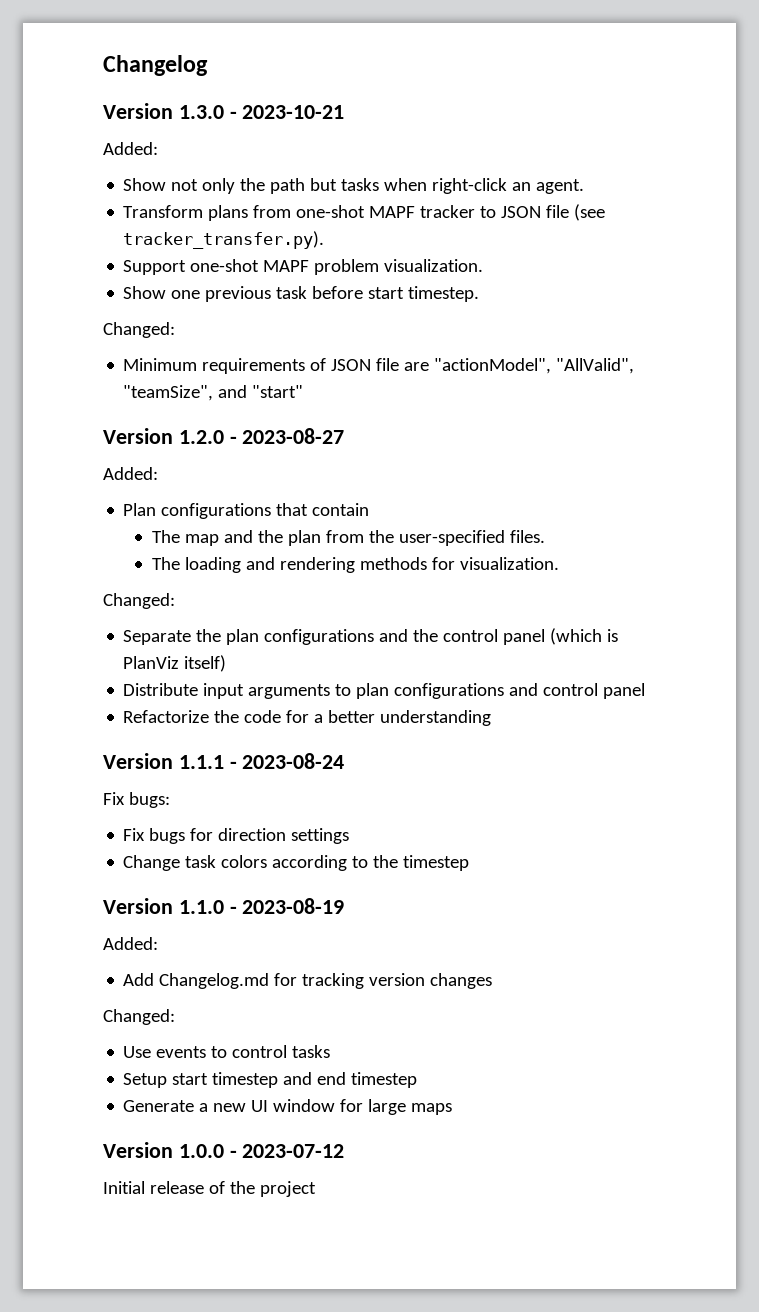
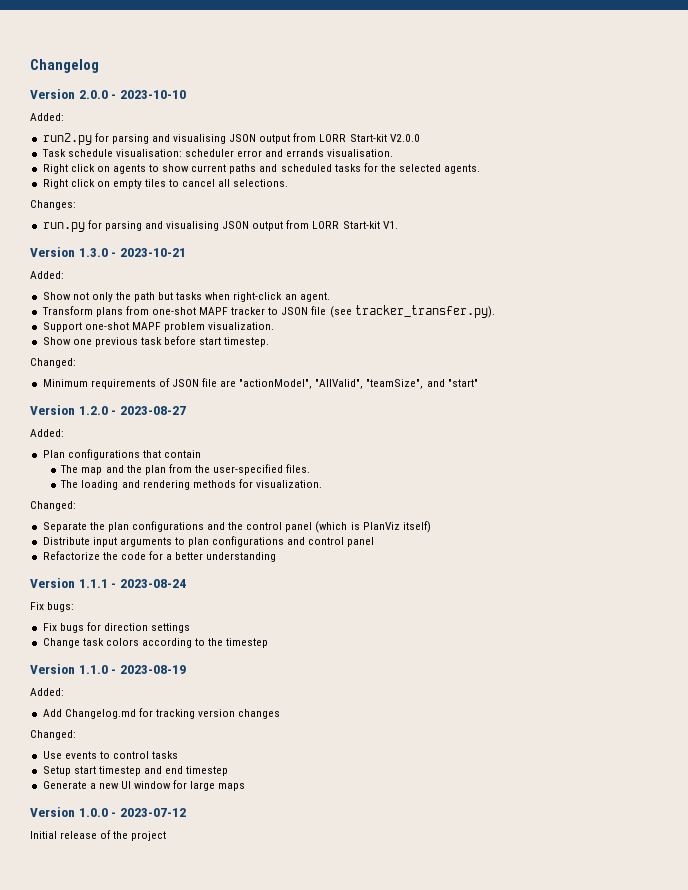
+ Version 2.0.0 - 2023-10-10
+ Added:
+ run2.py for parsing and visualising JSON output from LORR Start-kit V2.0.0
+ Task schedule visualisation: scheduler error and errands visualisation.
+ Right click on agents to show current paths and scheduled tasks for the selected agents.
+ Right click on empty tiles to cancel all selections.
+ Changes:
+ run.py for parsing and visualising JSON output from LORR Start-kit V1.

